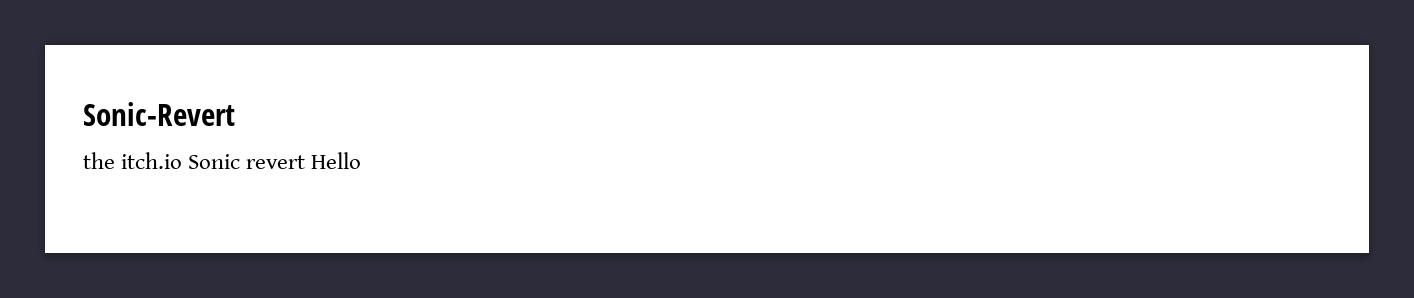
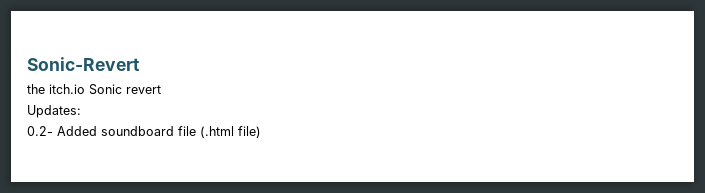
- the itch.io Sonic revert Hello
+ the itch.io Sonic revert
+ Updates:
+ 0.2- Added soundboard file (.html file)

